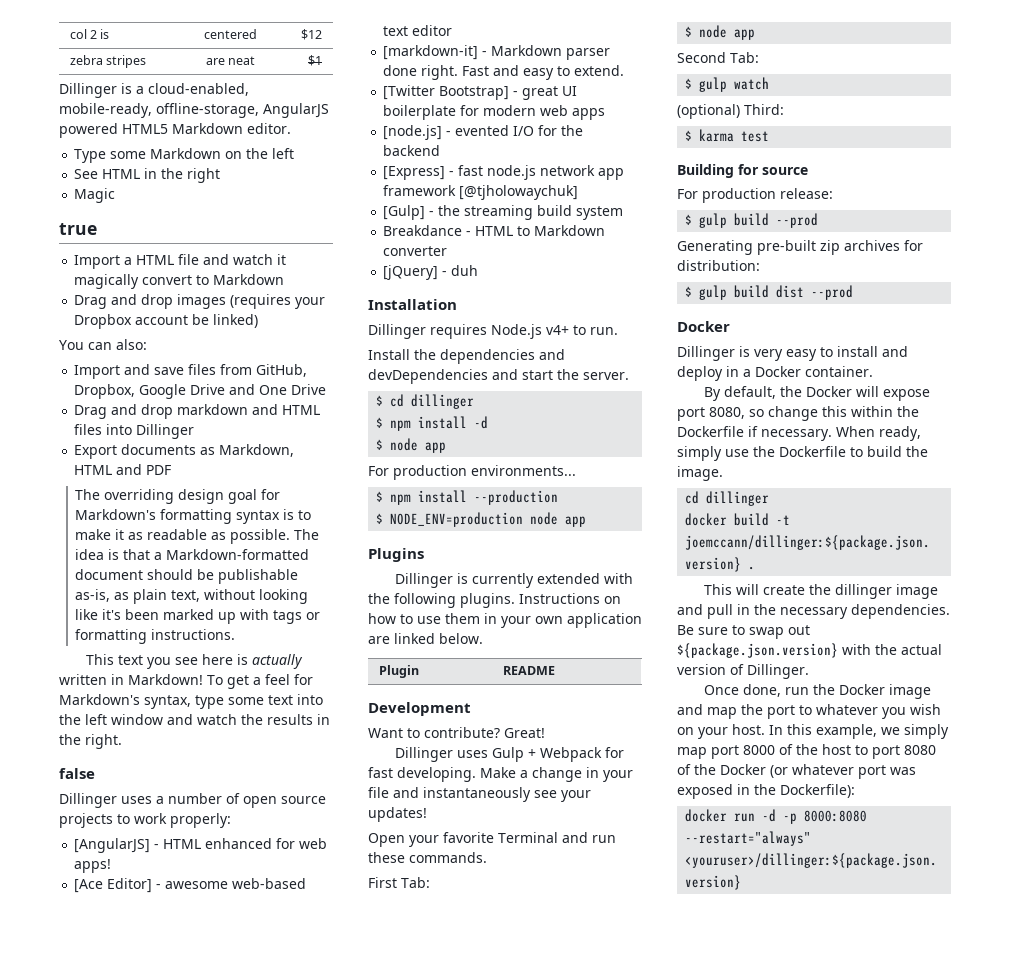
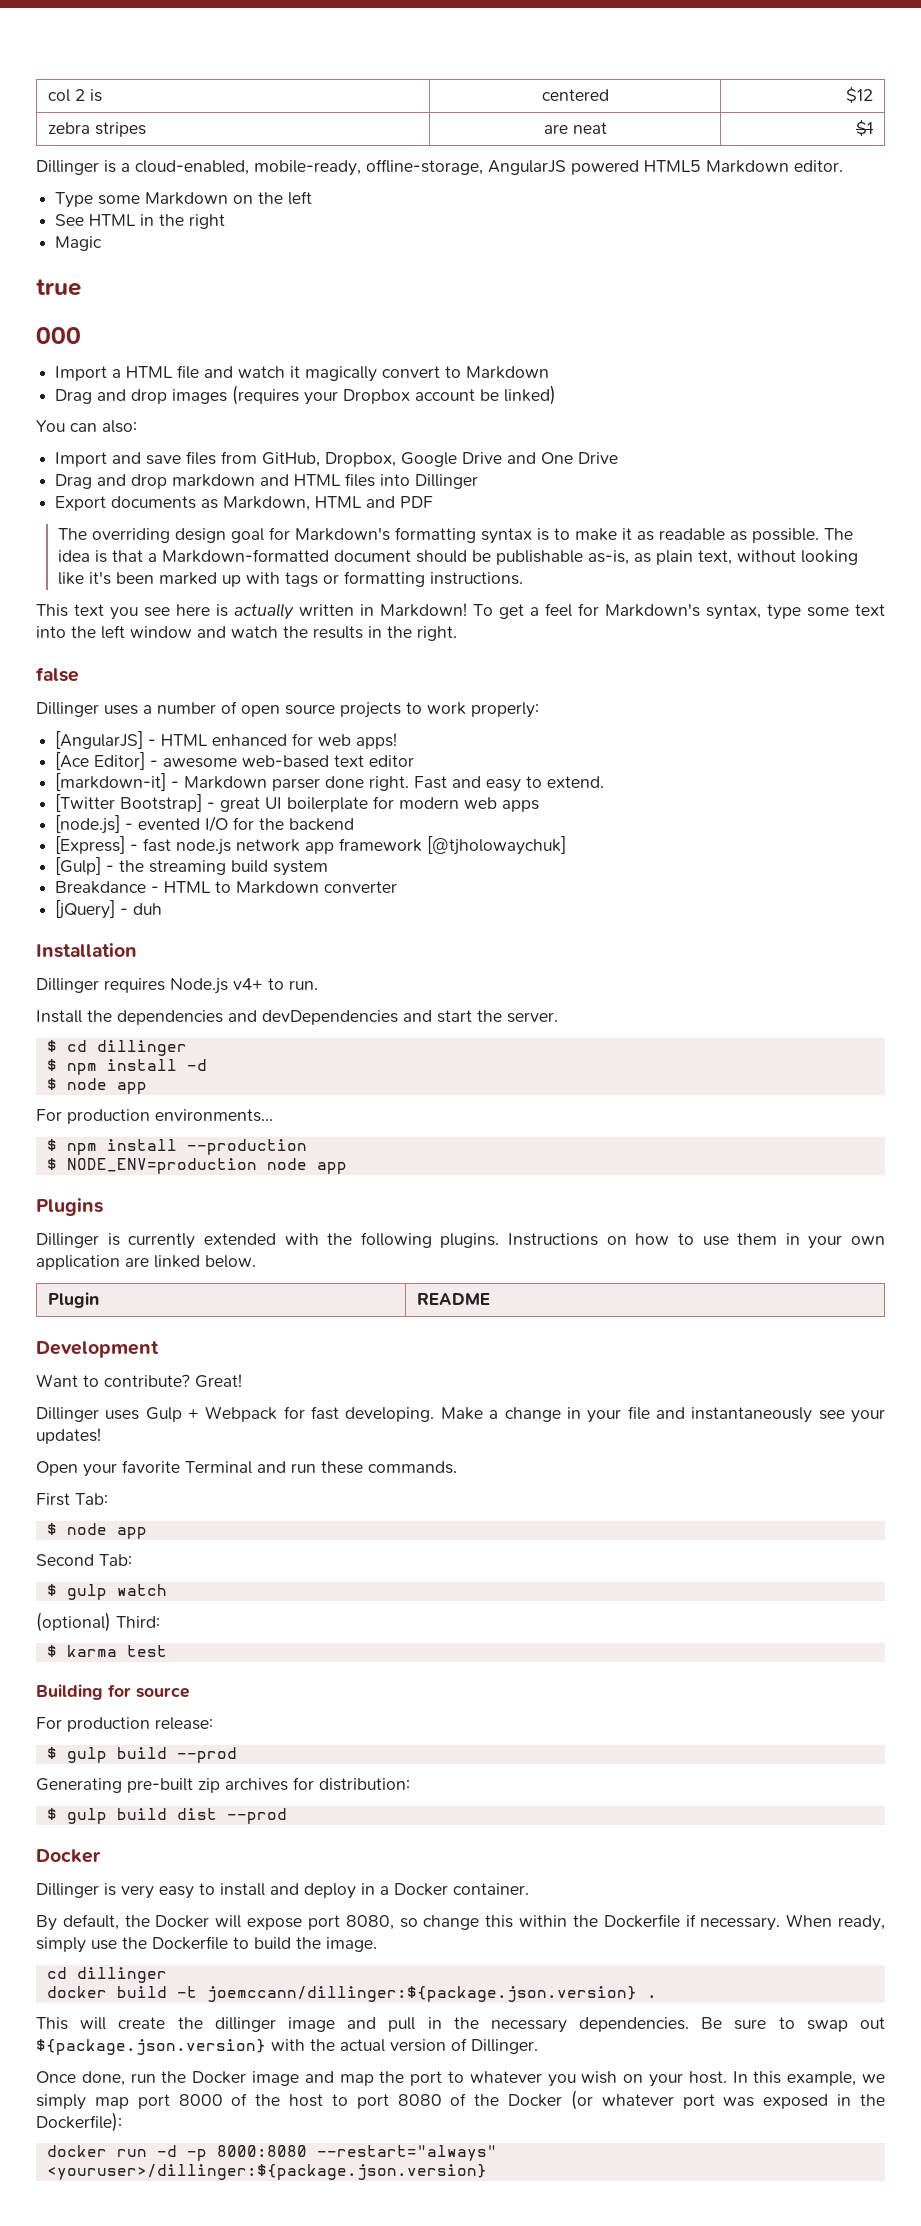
+ 000

